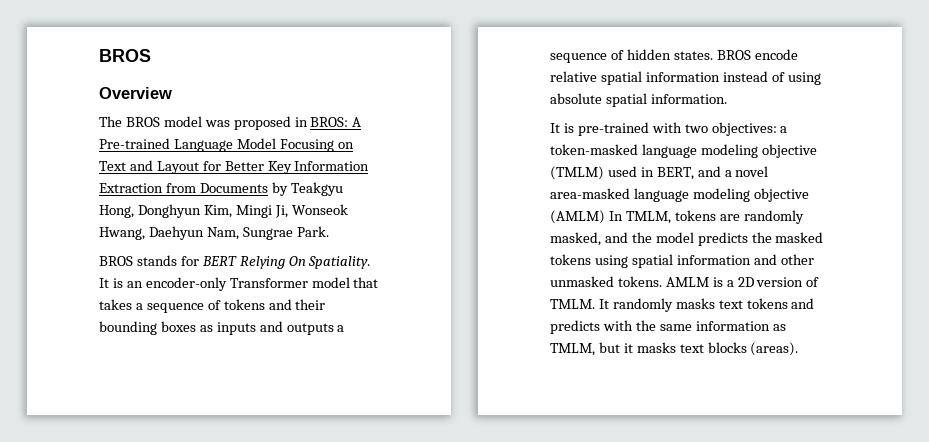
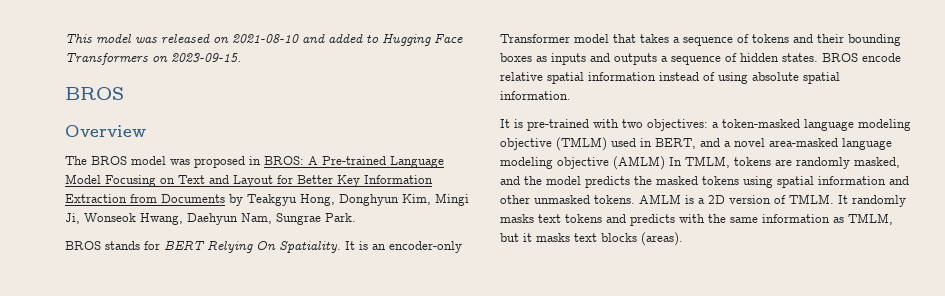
+ This model was released on 2021-08-10 and added to Hugging Face Transformers on 2023-09-15.

